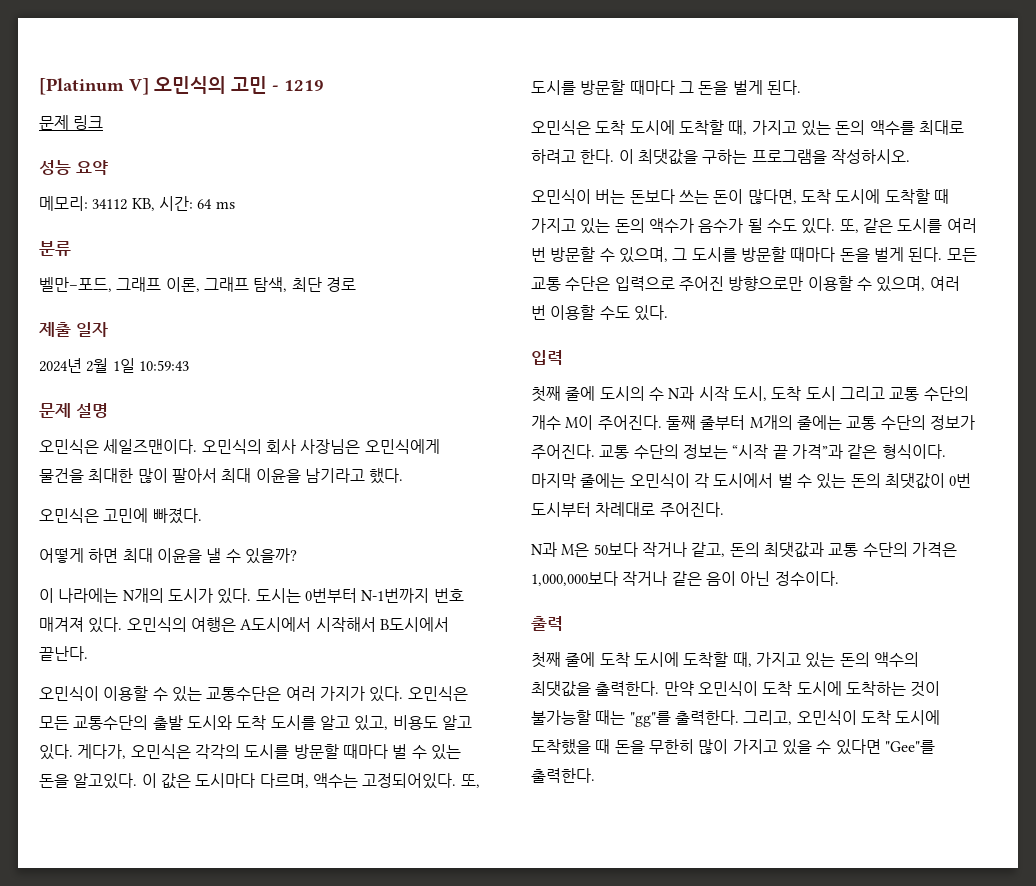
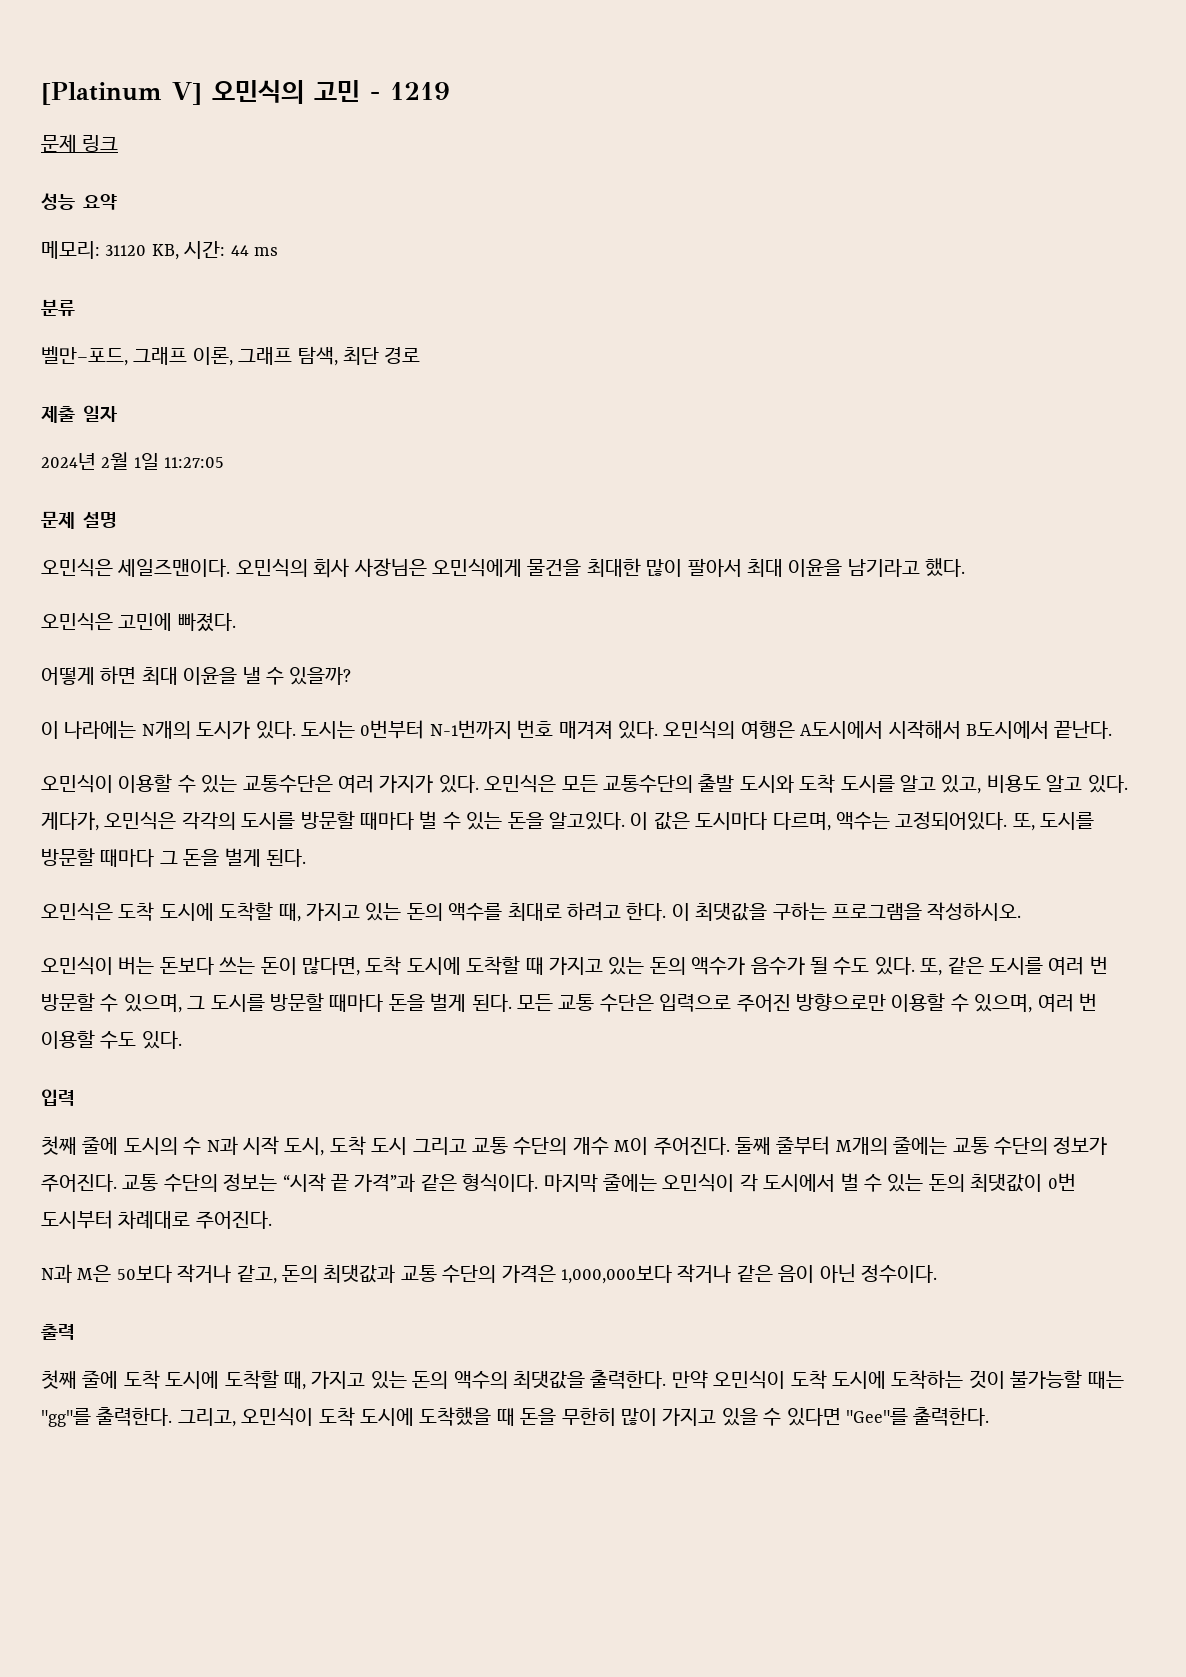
- 메모리: 34112 KB, 시간: 64 ms
+ 메모리: 31120 KB, 시간: 44 ms
- 2024년 2월 1일 10:59:43
+ 2024년 2월 1일 11:27:05

